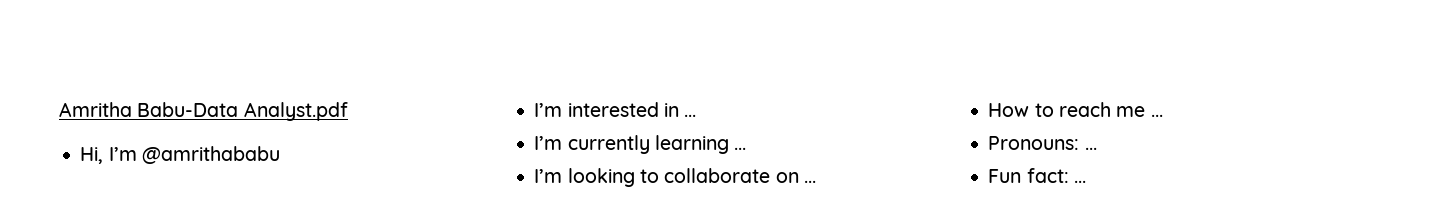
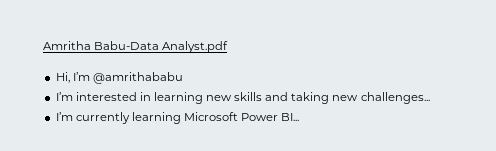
- I’m interested in ...
- I’m currently learning ...
- I’m looking to collaborate on ...
- How to reach me ...
- Pronouns: ...
- Fun fact: ...
+ I’m interested in learning new skills and taking new challenges...
+ I’m currently learning Microsoft Power BI...

